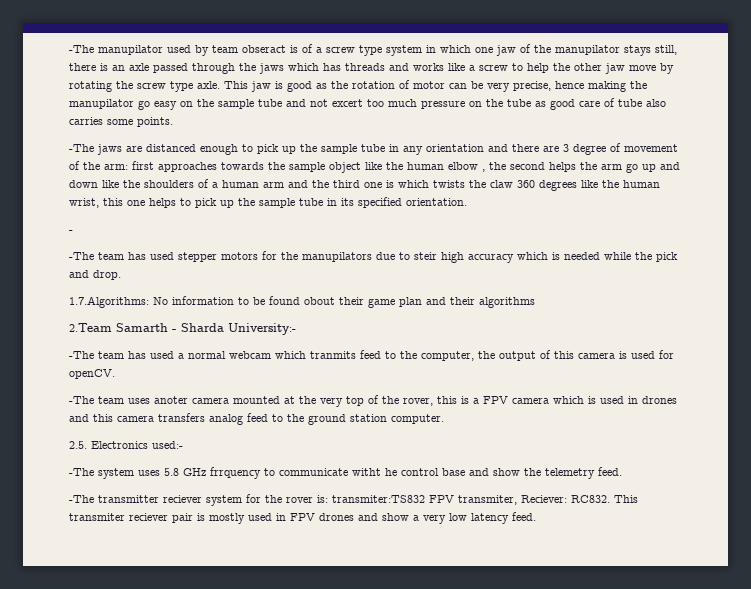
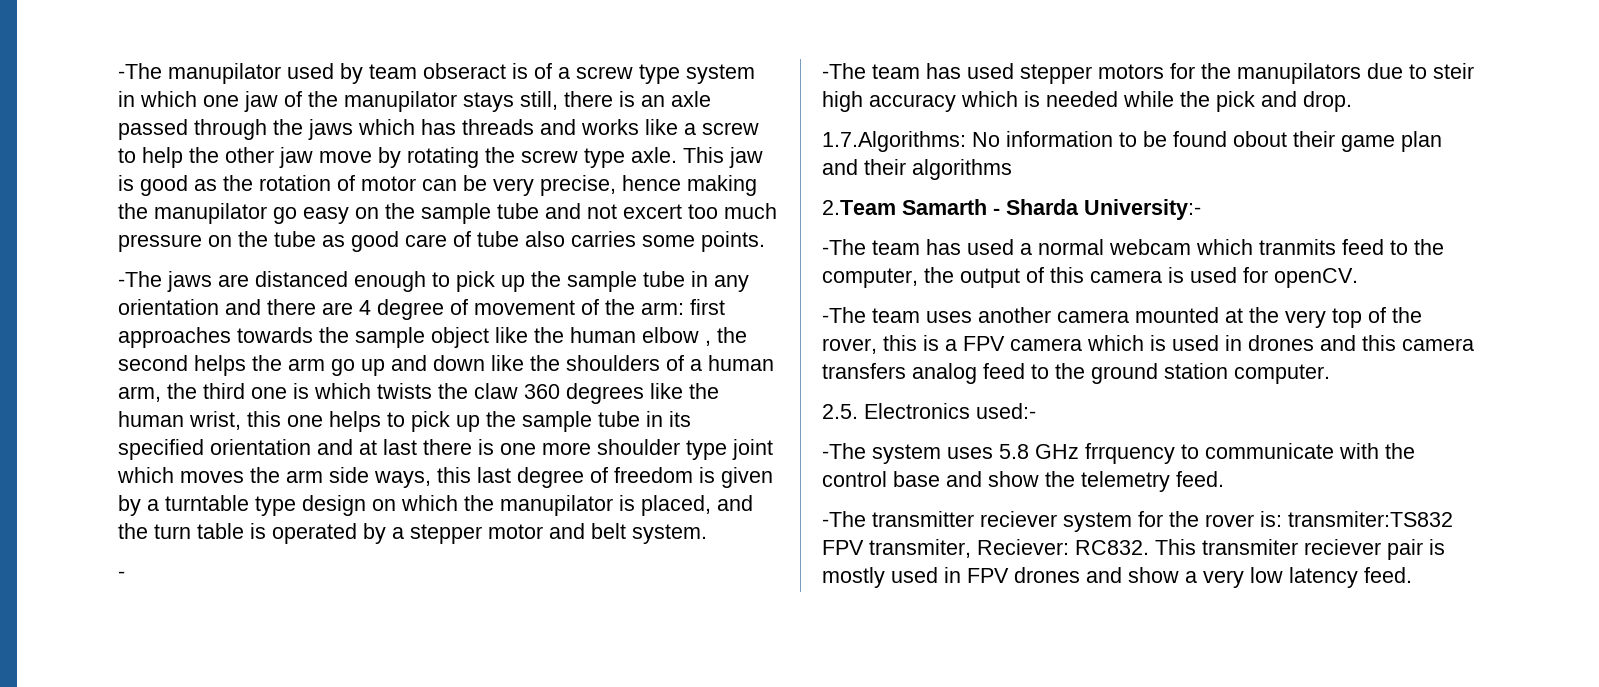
- -The jaws are distanced enough to pick up the sample tube in any orientation and there are 3 degree of movement of the arm:
+ -The jaws are distanced enough to pick up the sample tube in any orientation and there are 4 degree of movement of the arm:
- first approaches towards the sample object like the human elbow , the second helps the arm go up and down like the shoulders of a human arm and the third one is which twists the claw 360 degrees like the human wrist, this one helps to pick up the sample tube in its specified orientation.
+ first approaches towards the sample object like the human elbow , the second helps the arm go up and down like the shoulders of a human arm, the third one is which twists the claw 360 degrees like the human wrist, this one helps to pick up the sample tube in its specified orientation and at last there is one more shoulder type joint which moves the arm side ways, this last degree of freedom is given by a turntable type design on which the manupilator is placed, and the turn table is operated by a stepper motor and belt system.
- -The team uses anoter camera mounted at the very top of the rover, this is a FPV camera which is used in drones and this camera transfers analog feed to the ground station computer.
+ -The team uses another camera mounted at the very top of the rover, this is a FPV camera which is used in drones and this camera transfers analog feed to the ground station computer.
- -The system uses 5.8 GHz frrquency to communicate witht he control base and show the telemetry feed.
+ -The system uses 5.8 GHz frrquency to communicate with the control base and show the telemetry feed.

